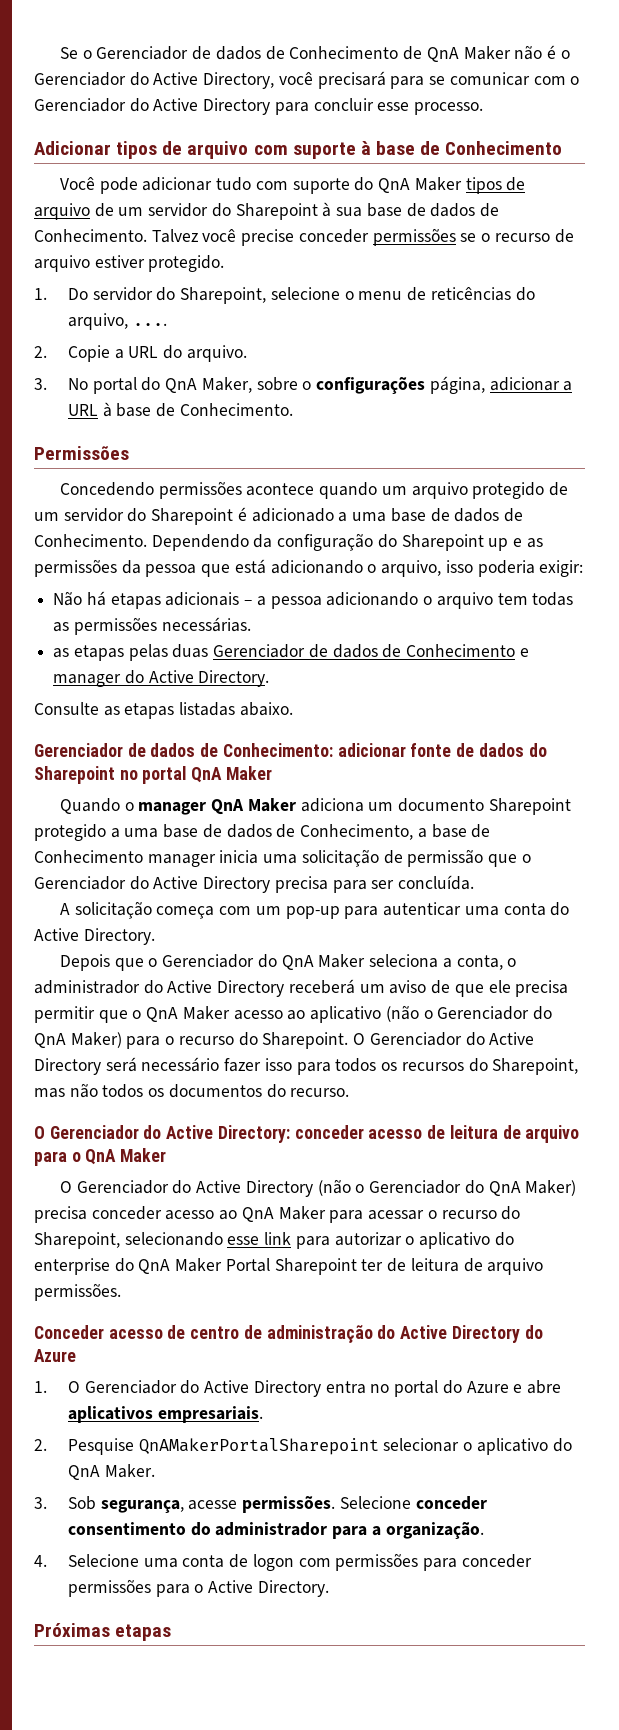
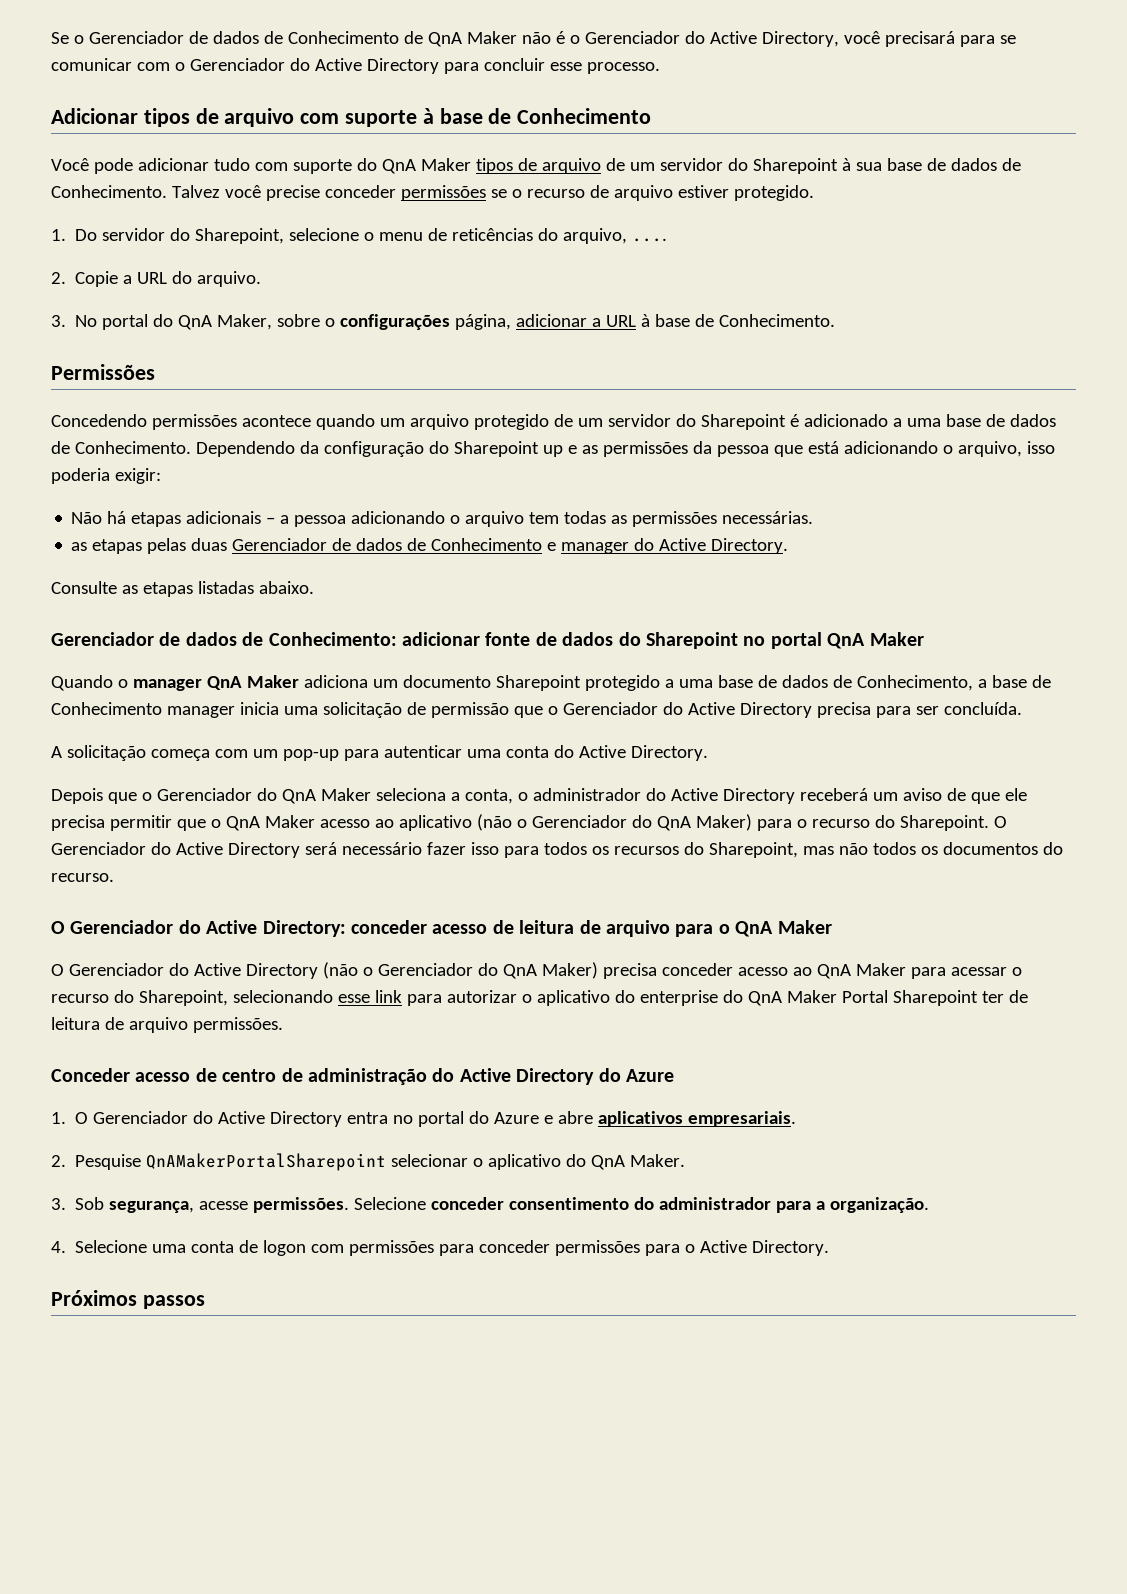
- Próximas etapas
+ Próximos passos

